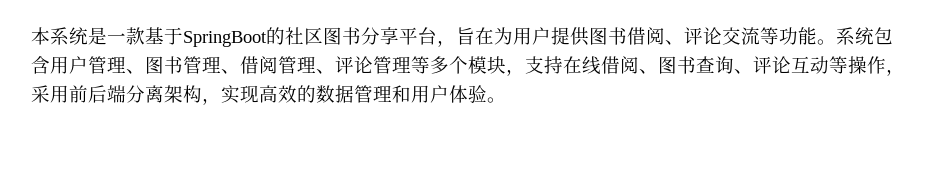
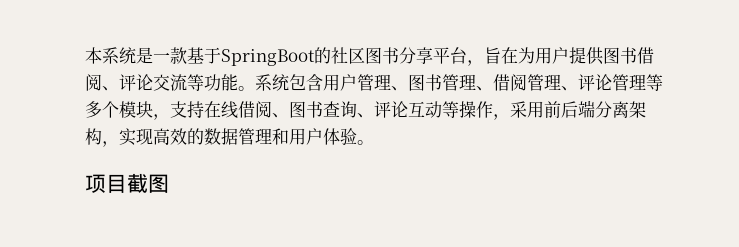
+ 项目截图

